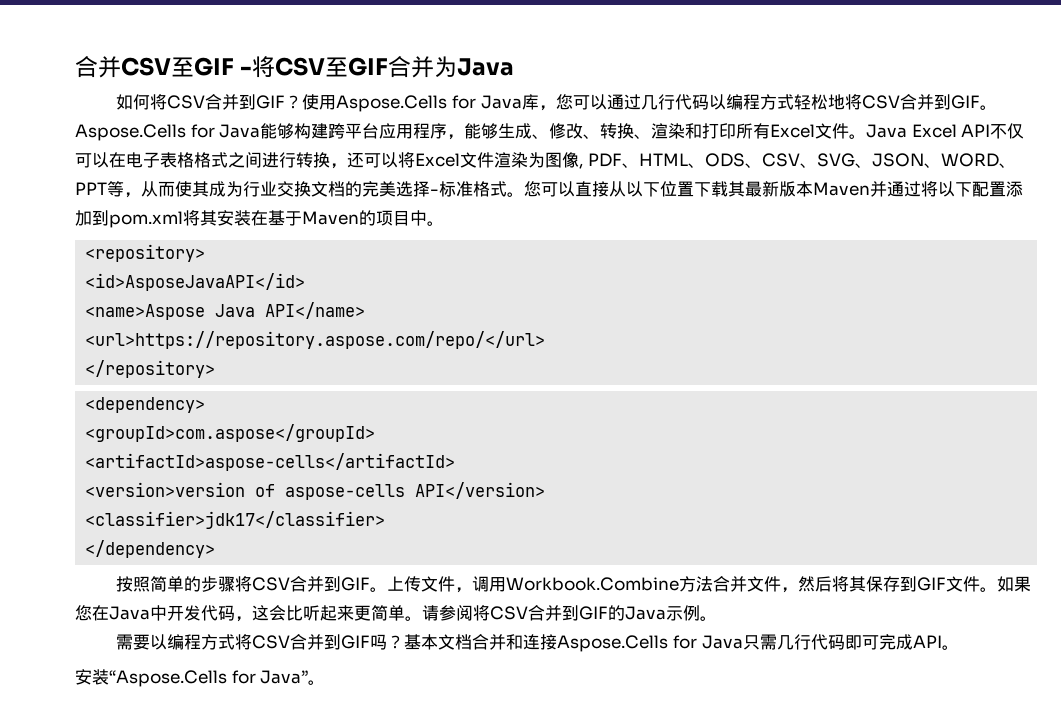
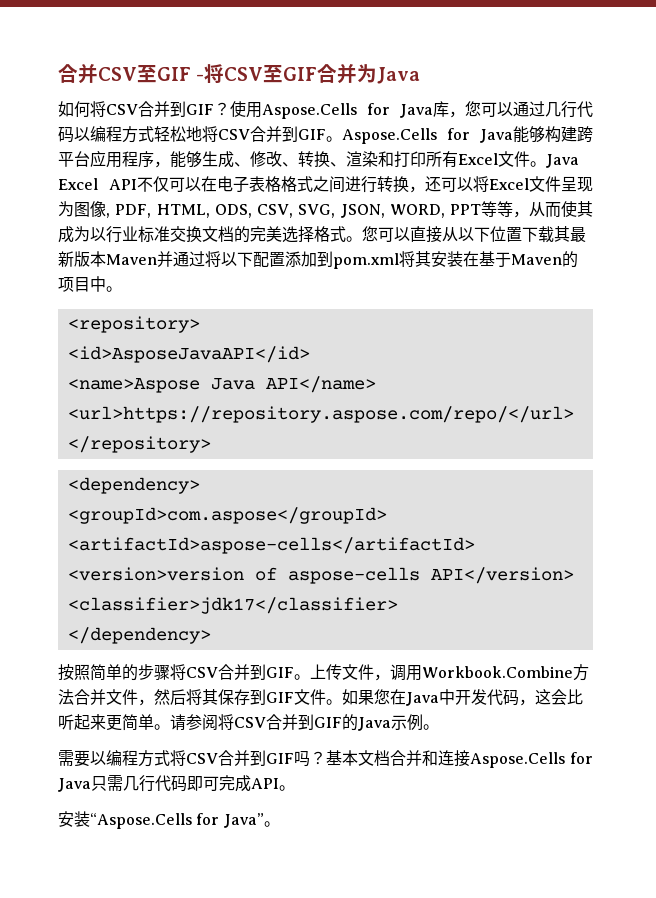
- Java Excel API不仅可以在电子表格格式之间进行转换，还可以将Excel文件渲染为图像, PDF、HTML、ODS、CSV、SVG、JSON、WORD、PPT等，从而使其成为行业交换文档的完美选择-标准格式。
+ Java Excel API不仅可以在电子表格格式之间进行转换，还可以将Excel文件呈现为图像, PDF, HTML, ODS, CSV, SVG, JSON, WORD, PPT等等，从而使其成为以行业标准交换文档的完美选择格式。

